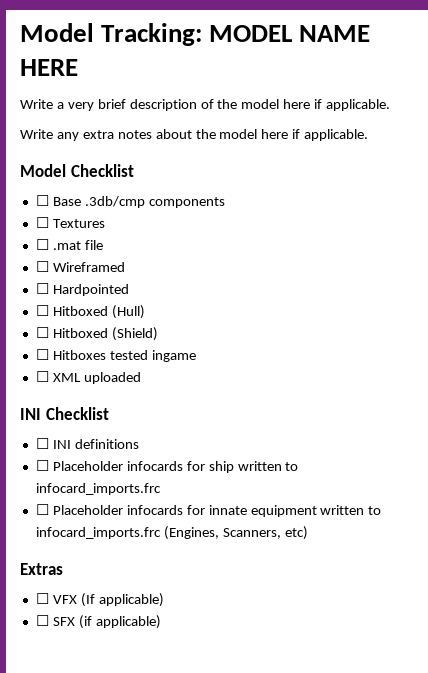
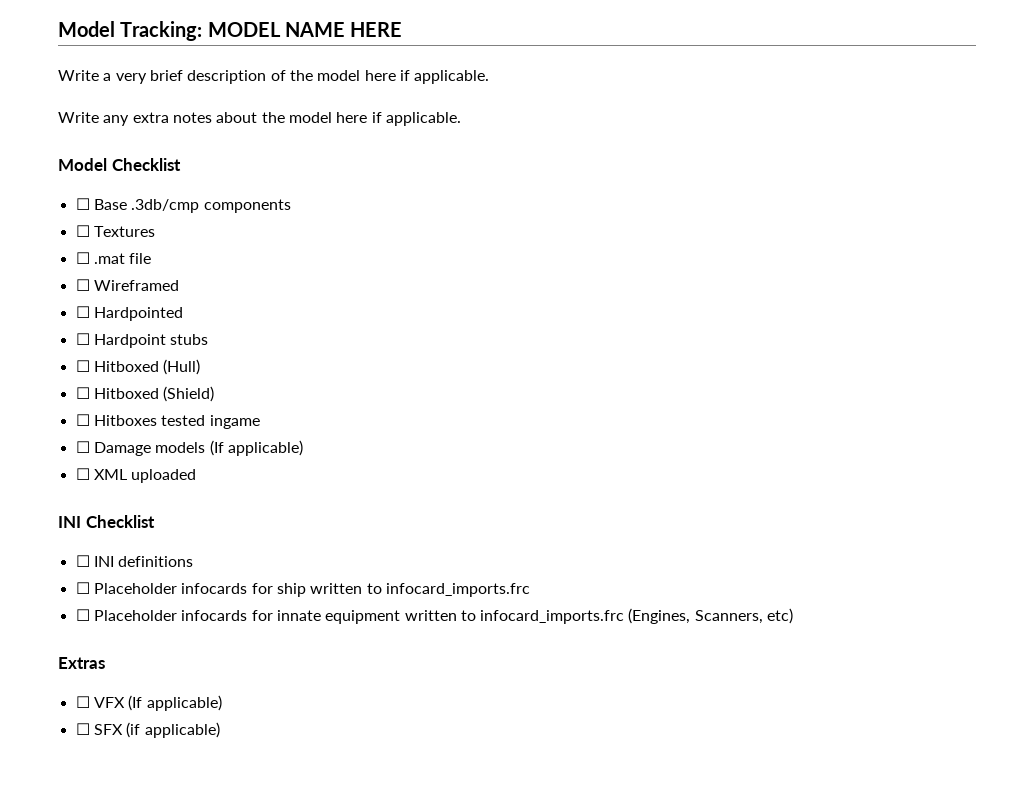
+ ☐ Hardpoint stubs
+ ☐ Damage models (If applicable)

